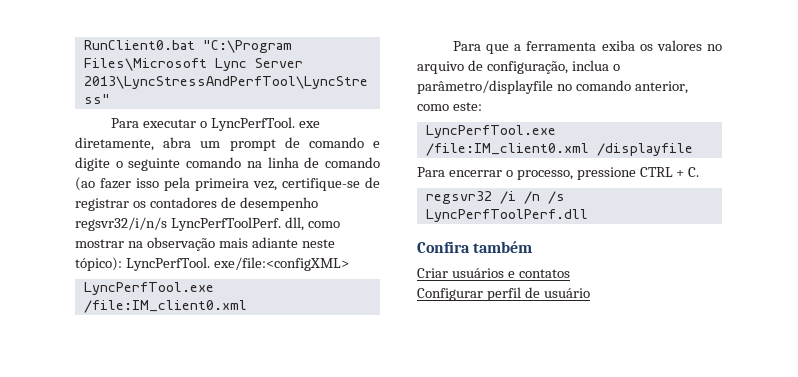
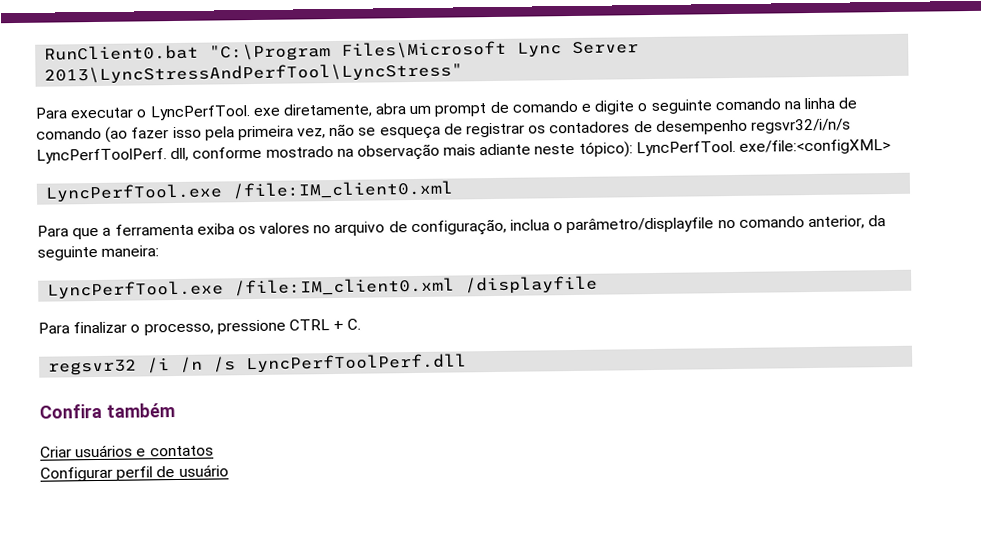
- Para executar o LyncPerfTool. exe diretamente, abra um prompt de comando e digite o seguinte comando na linha de comando (ao fazer isso pela primeira vez, certifique-se de registrar os contadores de desempenho regsvr32/i/n/s LyncPerfToolPerf. dll, como mostrar na observação mais adiante neste tópico): LyncPerfTool. exe/file:<configXML>
+ Para executar o LyncPerfTool. exe diretamente, abra um prompt de comando e digite o seguinte comando na linha de comando (ao fazer isso pela primeira vez, não se esqueça de registrar os contadores de desempenho regsvr32/i/n/s LyncPerfToolPerf. dll, conforme mostrado na observação mais adiante neste tópico): LyncPerfTool. exe/file:<configXML>
- Para que a ferramenta exiba os valores no arquivo de configuração, inclua o parâmetro/displayfile no comando anterior, como este:
+ Para que a ferramenta exiba os valores no arquivo de configuração, inclua o parâmetro/displayfile no comando anterior, da seguinte maneira:
- Para encerrar o processo, pressione CTRL + C.
+ Para finalizar o processo, pressione CTRL + C.

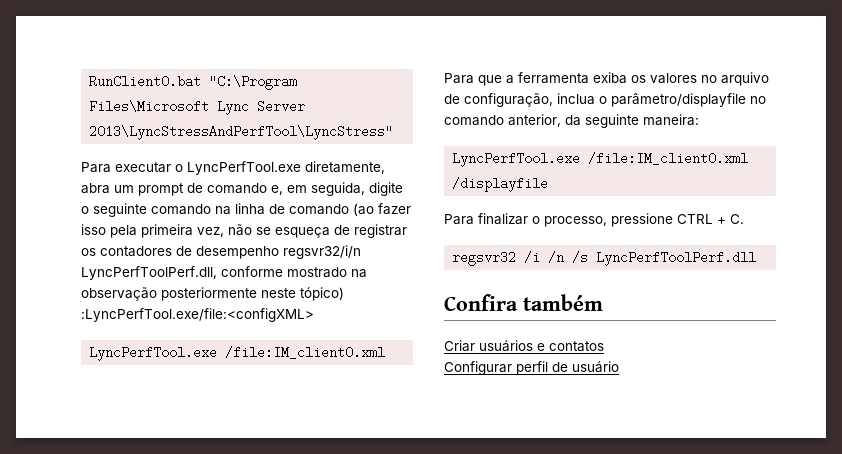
- Para executar o LyncPerfTool. exe diretamente, abra um prompt de comando e digite o seguinte comando na linha de comando (ao fazer isso pela primeira vez, não se esqueça de registrar os contadores de desempenho regsvr32/i/n/s LyncPerfToolPerf. dll, conforme mostrado na observação mais adiante neste tópico): LyncPerfTool. exe/file:<configXML>
+ Para executar o LyncPerfTool.exe diretamente, abra um prompt de comando e, em seguida, digite o seguinte comando na linha de comando (ao fazer isso pela primeira vez, não se esqueça de registrar os contadores de desempenho regsvr32/i/n LyncPerfToolPerf.dll, conforme mostrado na observação posteriormente neste tópico) :LyncPerfTool.exe/file:<configXML>

